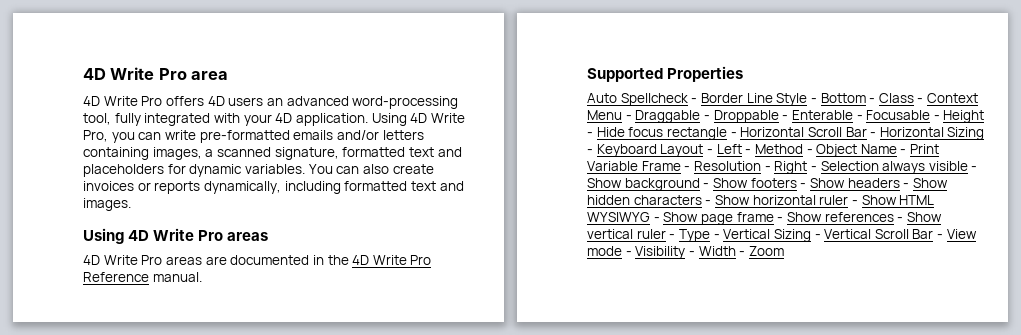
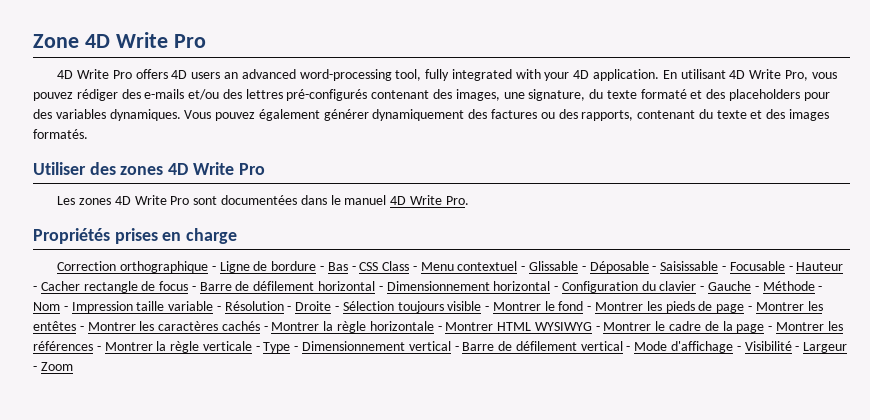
- 4D Write Pro area
+ Zone 4D Write Pro
- Using 4D Write Pro, you can write pre-formatted emails and/or letters containing images, a scanned signature, formatted text and placeholders for dynamic variables. You can also create invoices or reports dynamically, including formatted text and images.
- Using 4D Write Pro areas
- 4D Write Pro areas are documented in the 4D Write Pro Reference manual.
- Supported Properties
- Auto Spellcheck - Border Line Style - Bottom - Class - Context Menu - Draggable - Droppable - Enterable - Focusable - Height - Hide focus rectangle - Horizontal Scroll Bar - Horizontal Sizing - Keyboard Layout - Left - Method - Object Name - Print Variable Frame - Resolution - Right - Selection always visible - Show background - Show footers - Show headers - Show hidden characters - Show horizontal ruler - Show HTML WYSIWYG - Show page frame - Show references - Show vertical ruler - Type - Vertical Sizing - Vertical Scroll Bar - View mode - Visibility - Width - Zoom
+ En utilisant 4D Write Pro, vous pouvez rédiger des e-mails et/ou des lettres pré-configurés contenant des images, une signature, du texte formaté et des placeholders pour des variables dynamiques. Vous pouvez également générer dynamiquement des factures ou des rapports, contenant du texte et des images formatés.
+ Utiliser des zones 4D Write Pro
+ Les zones 4D Write Pro sont documentées dans le manuel 4D Write Pro.
+ Propriétés prises en charge
+ Correction orthographique - Ligne de bordure - Bas - CSS Class - Menu contextuel - Glissable - Déposable - Saisissable - Focusable - Hauteur - Cacher rectangle de focus - Barre de défilement horizontal - Dimensionnement horizontal - Configuration du clavier - Gauche - Méthode - Nom - Impression taille variable - Résolution - Droite - Sélection toujours visible - Montrer le fond - Montrer les pieds de page - Montrer les entêtes - Montrer les caractères cachés - Montrer la règle horizontale - Montrer HTML WYSIWYG - Montrer le cadre de la page - Montrer les références - Montrer la règle verticale - Type - Dimensionnement vertical - Barre de défilement vertical - Mode d'affichage - Visibilité - Largeur - Zoom

